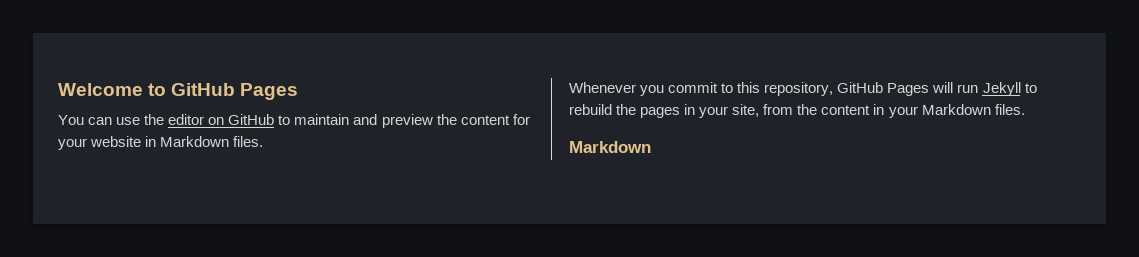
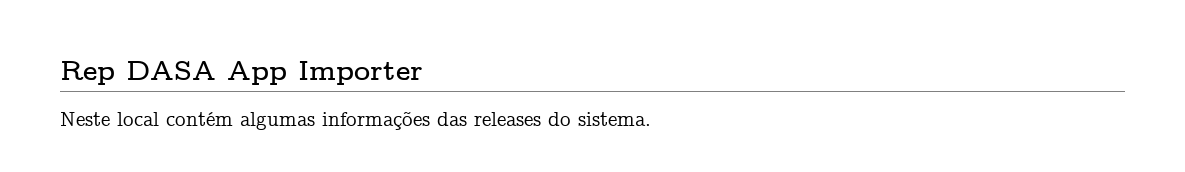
- Welcome to GitHub Pages
- You can use the editor on GitHub to maintain and preview the content for your website in Markdown files.
- Whenever you commit to this repository, GitHub Pages will run Jekyll to rebuild the pages in your site, from the content in your Markdown files.
- Markdown
+ Rep DASA App Importer
+ Neste local contém algumas informações das releases do sistema.

